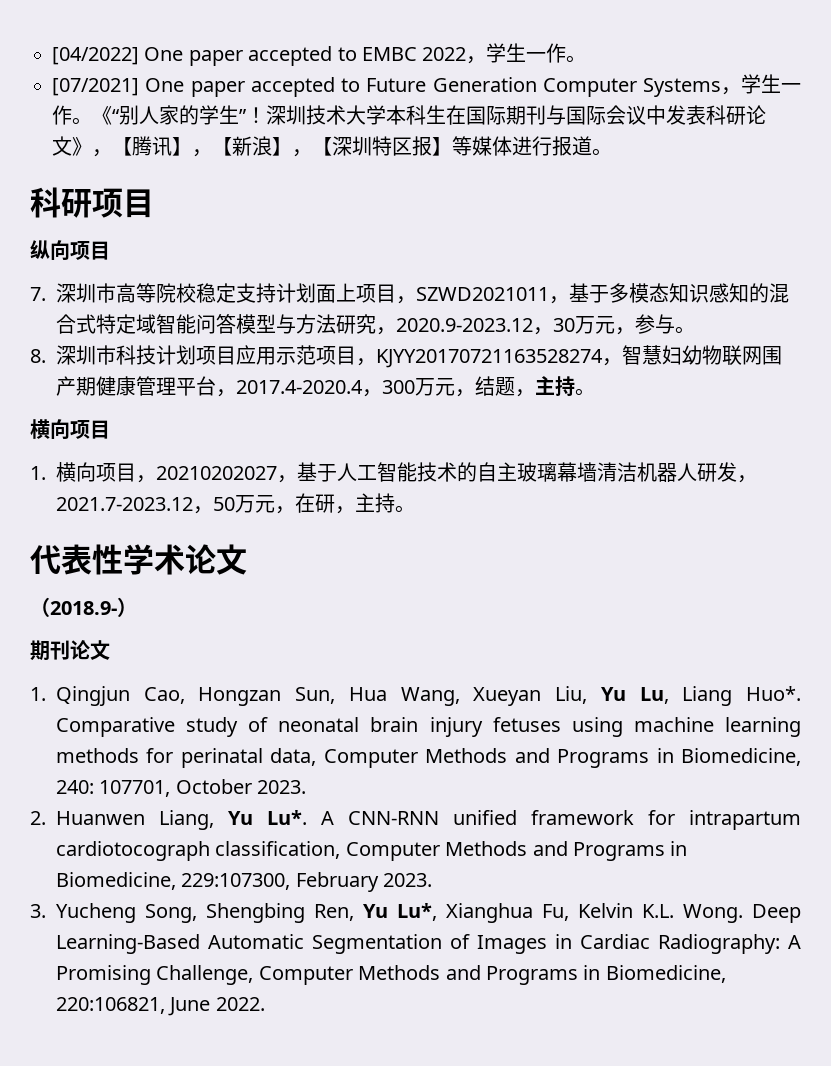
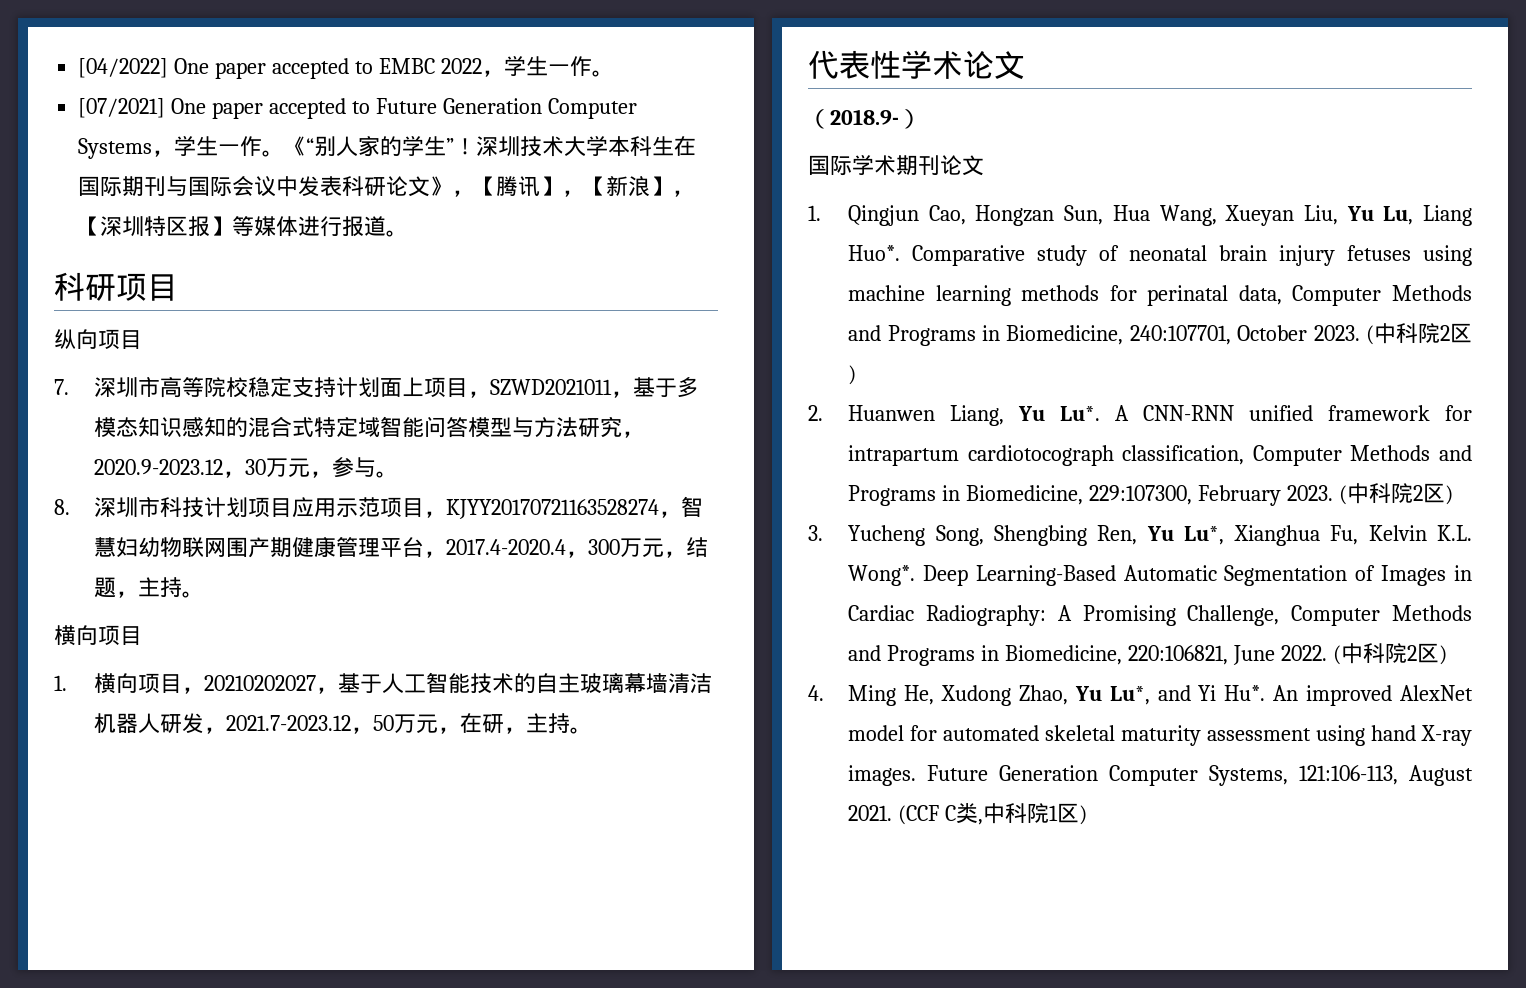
- 期刊论文
+ 国际学术期刊论文
- Comparative study of neonatal brain injury fetuses using machine learning methods for perinatal data, Computer Methods and Programs in Biomedicine, 240: 107701, October 2023.
+ Comparative study of neonatal brain injury fetuses using machine learning methods for perinatal data, Computer Methods and Programs in Biomedicine, 240:107701, October 2023. (中科院2区)
- 2. Huanwen Liang, Yu Lu*. A CNN-RNN unified framework for intrapartum cardiotocograph classification, Computer Methods and Programs in Biomedicine, 229:107300, February 2023.
+ 2. Huanwen Liang, Yu Lu*. A CNN-RNN unified framework for intrapartum cardiotocograph classification, Computer Methods and Programs in Biomedicine, 229:107300, February 2023. (中科院2区)
- 3. Yucheng Song, Shengbing Ren, Yu Lu*, Xianghua Fu, Kelvin K.L. Wong.
+ 3. Yucheng Song, Shengbing Ren, Yu Lu*, Xianghua Fu, Kelvin K.L. Wong*.
- Deep Learning-Based Automatic Segmentation of Images in Cardiac Radiography: A Promising Challenge, Computer Methods and Programs in Biomedicine, 220:106821, June 2022.
+ Deep Learning-Based Automatic Segmentation of Images in Cardiac Radiography: A Promising Challenge, Computer Methods and Programs in Biomedicine, 220:106821, June 2022. (中科院2区)
+ 4. Ming He, Xudong Zhao, Yu Lu*, and Yi Hu*. An improved AlexNet model for automated skeletal maturity assessment using hand X-ray images. Future Generation Computer Systems, 121:106-113, August 2021. (CCF C类,中科院1区)

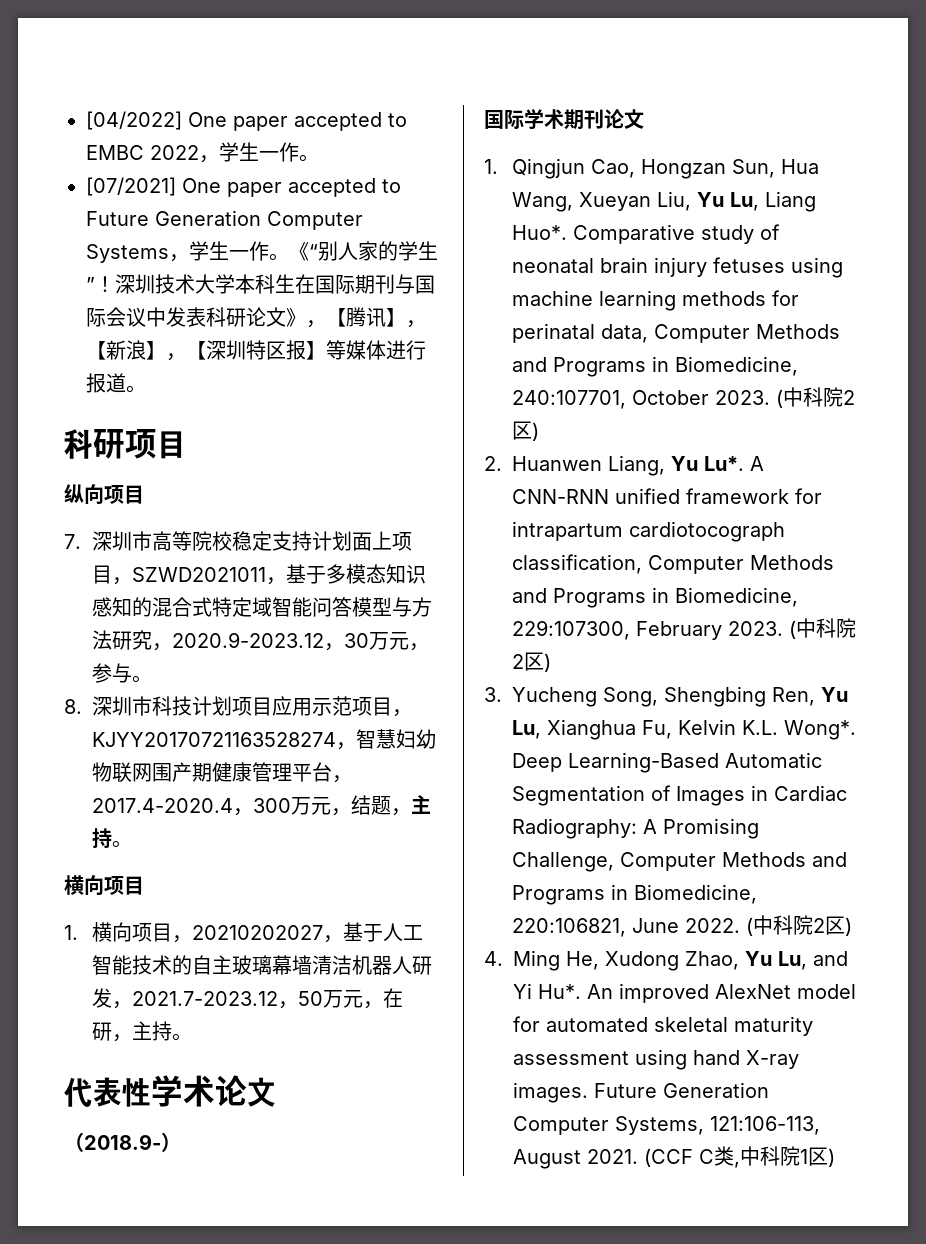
- 3. Yucheng Song, Shengbing Ren, Yu Lu*, Xianghua Fu, Kelvin K.L. Wong*.
+ 3. Yucheng Song, Shengbing Ren, Yu Lu, Xianghua Fu, Kelvin K.L. Wong*.
- 4. Ming He, Xudong Zhao, Yu Lu*, and Yi Hu*. An improved AlexNet model for automated skeletal maturity assessment using hand X-ray images.
+ 4. Ming He, Xudong Zhao, Yu Lu, and Yi Hu*. An improved AlexNet model for automated skeletal maturity assessment using hand X-ray images.

